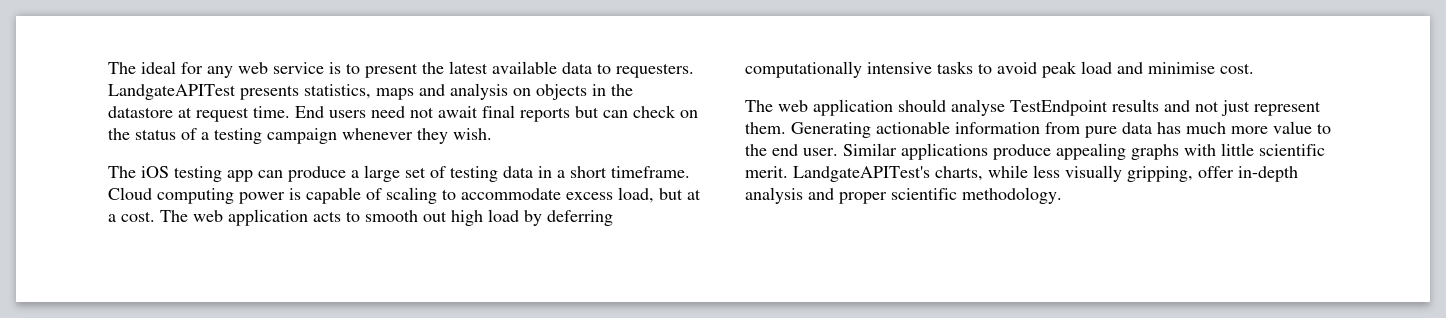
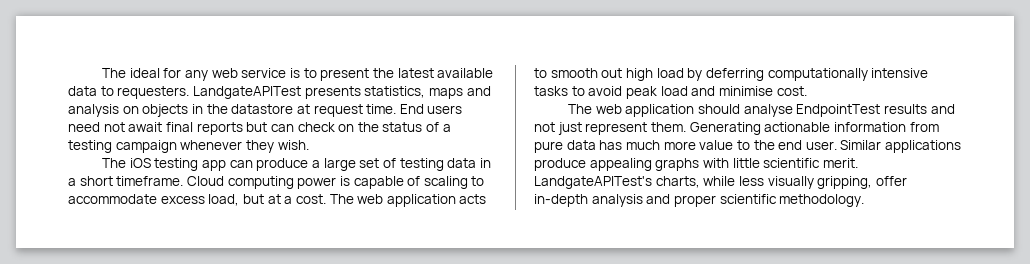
- The web application should analyse TestEndpoint results and not just represent them.
+ The web application should analyse EndpointTest results and not just represent them.

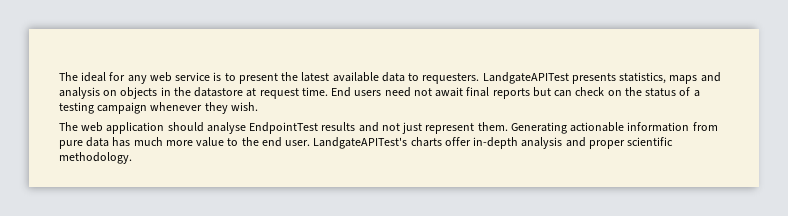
- The iOS testing app can produce a large set of testing data in a short timeframe. Cloud computing power is capable of scaling to accommodate excess load, but at a cost. The web application acts to smooth out high load by deferring computationally intensive tasks to avoid peak load and minimise cost.
- Similar applications produce appealing graphs with little scientific merit. LandgateAPITest's charts, while less visually gripping, offer in-depth analysis and proper scientific methodology.
+ LandgateAPITest's charts offer in-depth analysis and proper scientific methodology.

